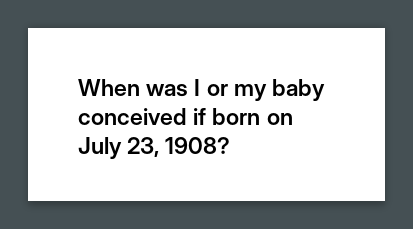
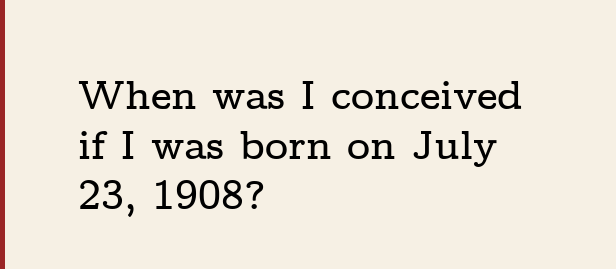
- When was I or my baby conceived if born on July 23, 1908?
+ When was I conceived if I was born on July 23, 1908?

